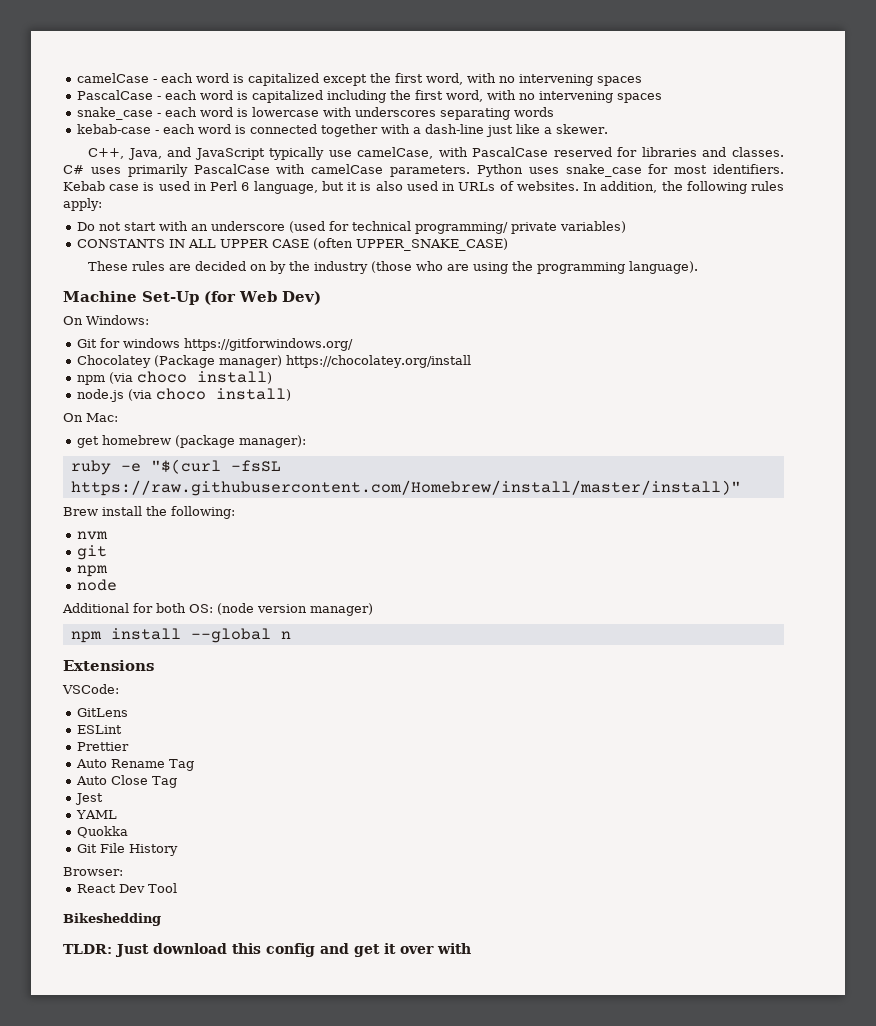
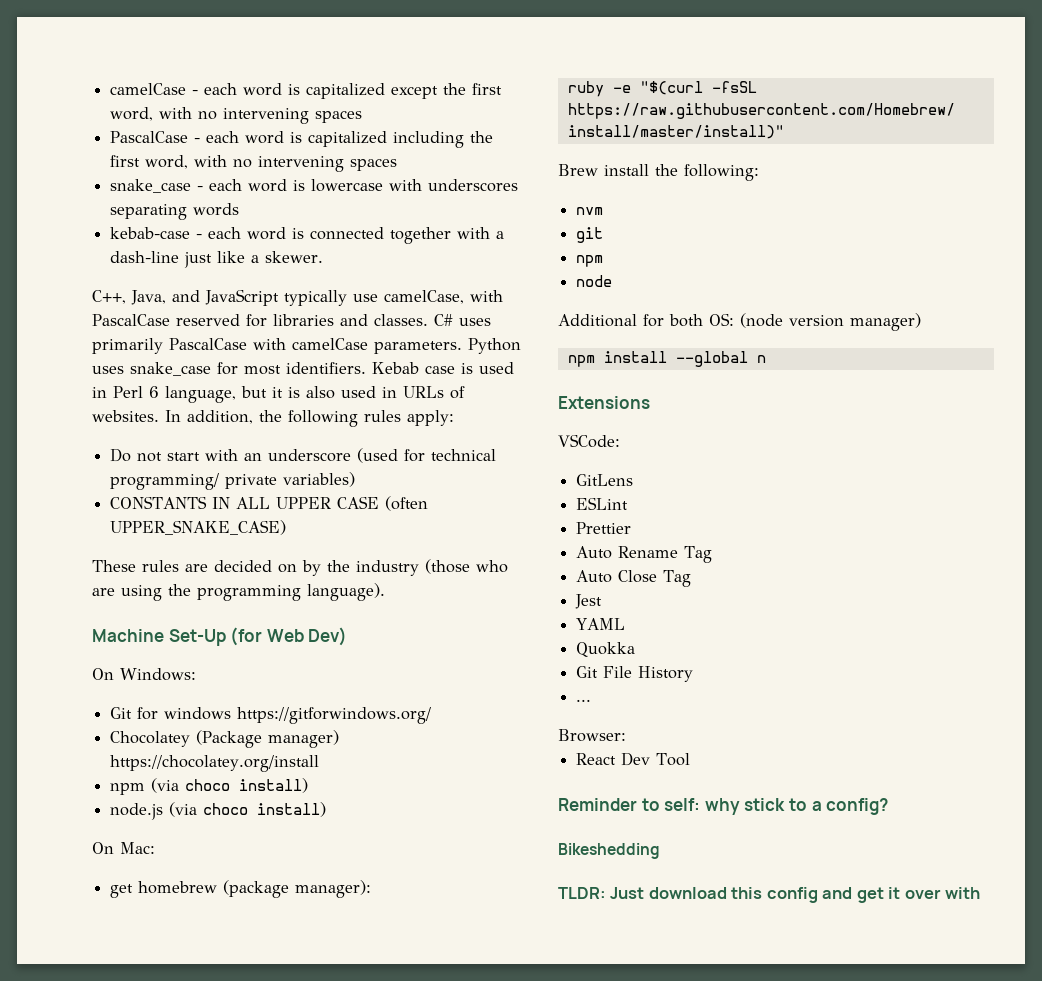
+ ...
+ Reminder to self: why stick to a config?

